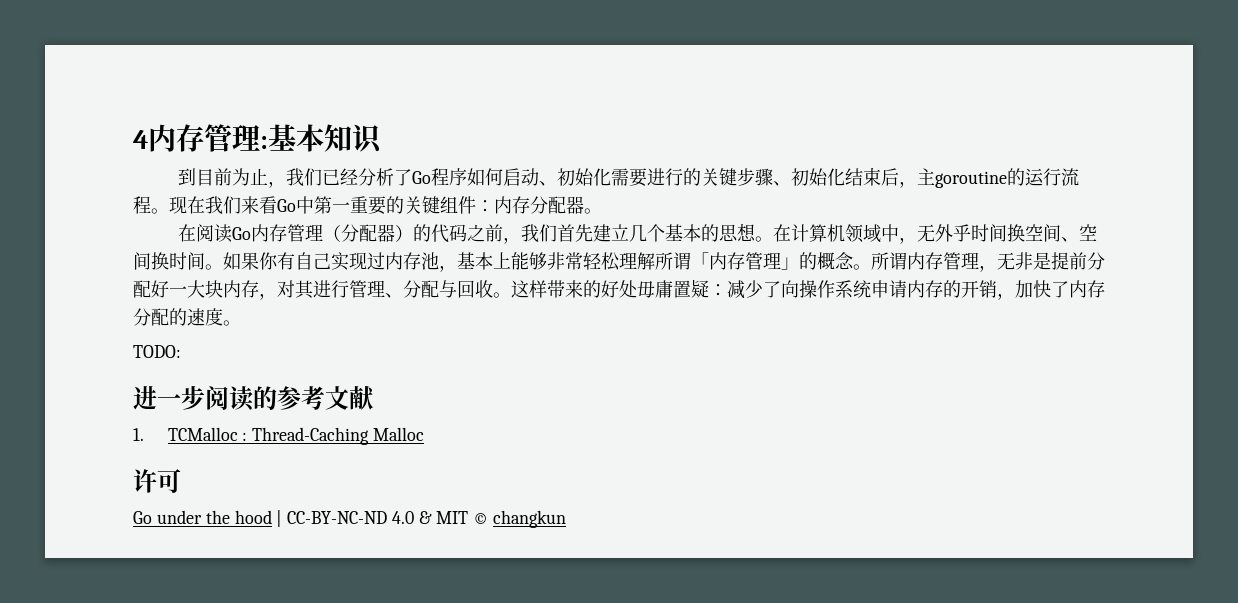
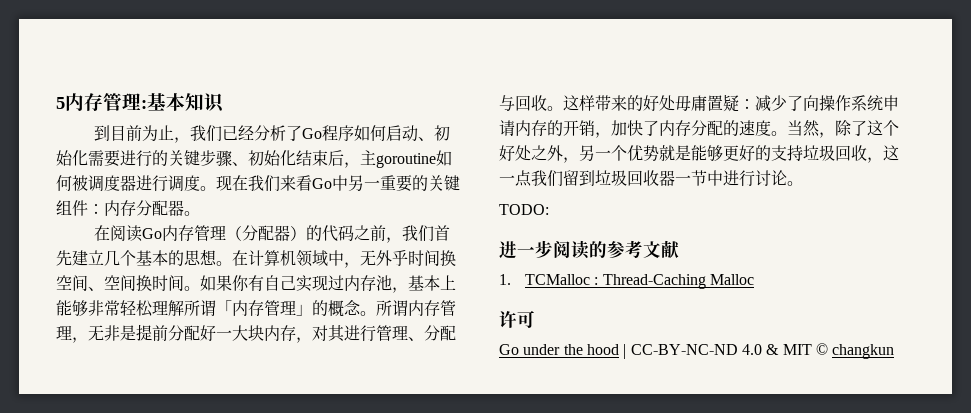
- 4内存管理:基本知识
+ 5内存管理:基本知识
- 到目前为止，我们已经分析了Go程序如何启动、初始化需要进行的关键步骤、初始化结束后，主goroutine的运行流程。
+ 到目前为止，我们已经分析了Go程序如何启动、初始化需要进行的关键步骤、初始化结束后，主goroutine如何被调度器进行调度。
- 现在我们来看Go中第一重要的关键组件：内存分配器。
+ 现在我们来看Go中另一重要的关键组件：内存分配器。
+ 当然，除了这个好处之外，另一个优势就是能够更好的支持垃圾回收，这一点我们留到垃圾回收器一节中进行讨论。

